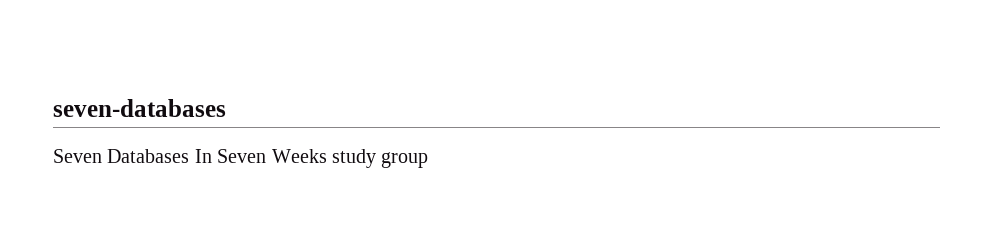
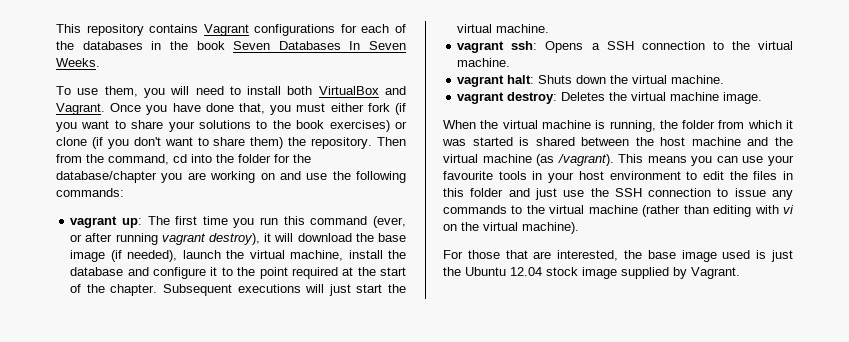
- seven-databases
- Seven Databases In Seven Weeks study group
+ This repository contains Vagrant configurations for each of the databases in the book Seven Databases In Seven Weeks.
+ To use them, you will need to install both VirtualBox and Vagrant. Once you have done that, you must either fork (if you want to share your solutions to the book exercises) or clone (if you don't want to share them) the repository. Then from the command, cd into the folder for the database/chapter you are working on and use the following commands:
+ vagrant up: The first time you run this command (ever, or after running vagrant destroy), it will download the base image (if needed), launch the virtual machine, install the database and configure it to the point required at the start of the chapter. Subsequent executions will just start the virtual machine.
+ vagrant ssh: Opens a SSH connection to the virtual machine.
+ vagrant halt: Shuts down the virtual machine.
+ vagrant destroy: Deletes the virtual machine image.
+ When the virtual machine is running, the folder from which it was started is shared between the host machine and the virtual machine (as /vagrant). This means you can use your favourite tools in your host environment to edit the files in this folder and just use the SSH connection to issue any commands to the virtual machine (rather than editing with vi on the virtual machine).
+ For those that are interested, the base image used is just the Ubuntu 12.04 stock image supplied by Vagrant.

